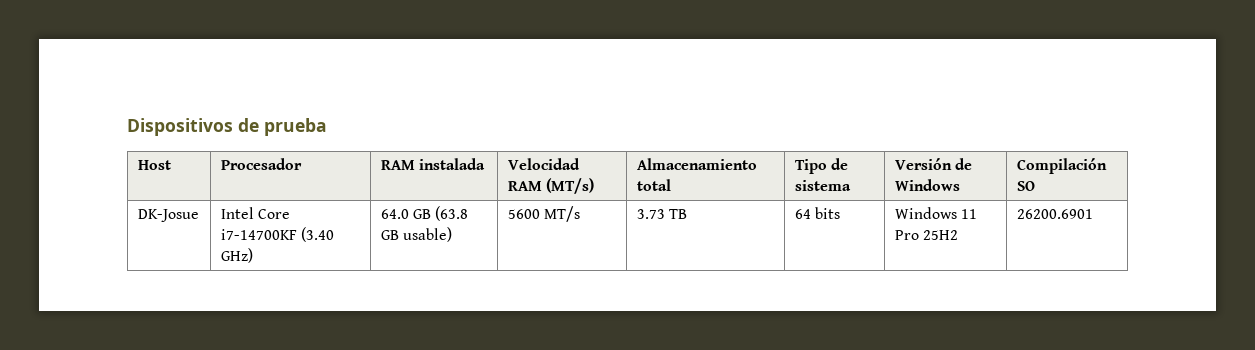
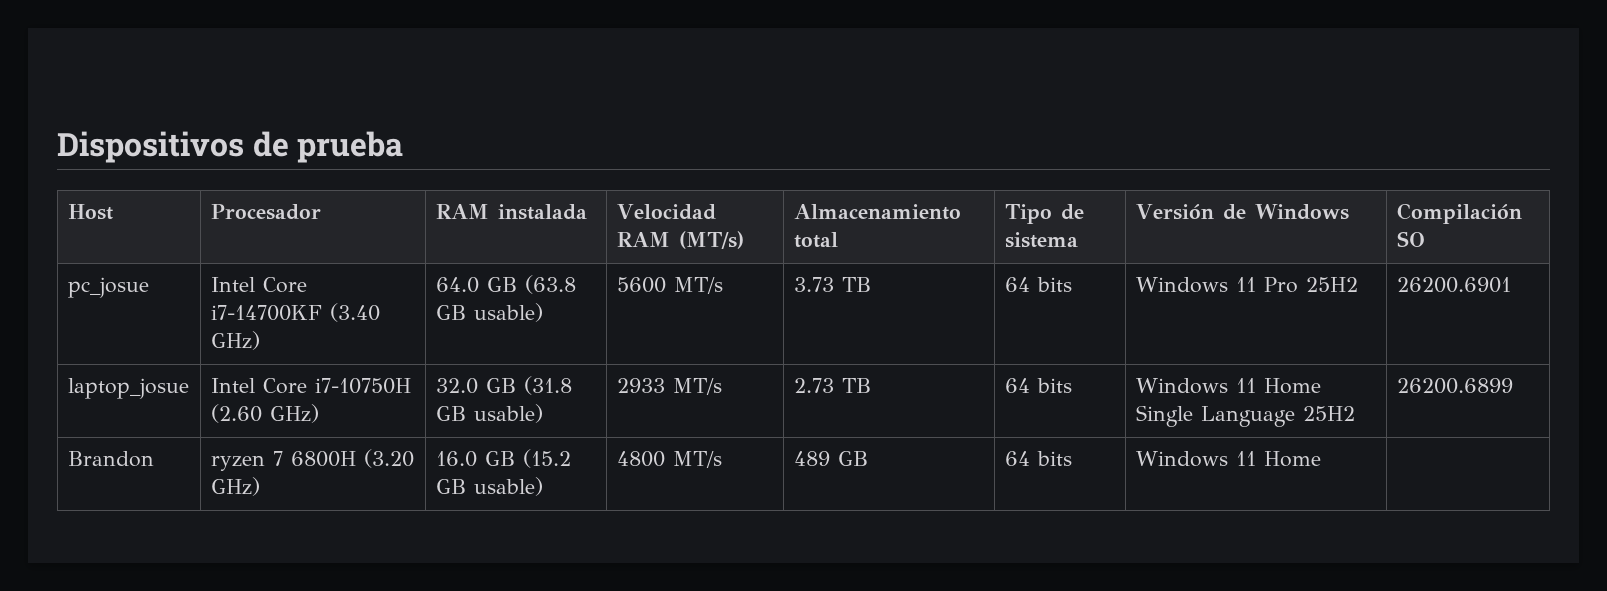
- DK-Josue | Intel Core i7-14700KF (3.40 GHz) | 64.0 GB (63.8 GB usable) | 5600 MT/s | 3.73 TB | 64 bits | Windows 11 Pro 25H2 | 26200.6901
+ pc_josue | Intel Core i7-14700KF (3.40 GHz) | 64.0 GB (63.8 GB usable) | 5600 MT/s | 3.73 TB | 64 bits | Windows 11 Pro 25H2 | 26200.6901
+ laptop_josue | Intel Core i7-10750H (2.60 GHz) | 32.0 GB (31.8 GB usable) | 2933 MT/s | 2.73 TB | 64 bits | Windows 11 Home Single Language 25H2 | 26200.6899
+ Brandon | ryzen 7 6800H (3.20 GHz) | 16.0 GB (15.2 GB usable) | 4800 MT/s | 489 GB | 64 bits | Windows 11 Home |

